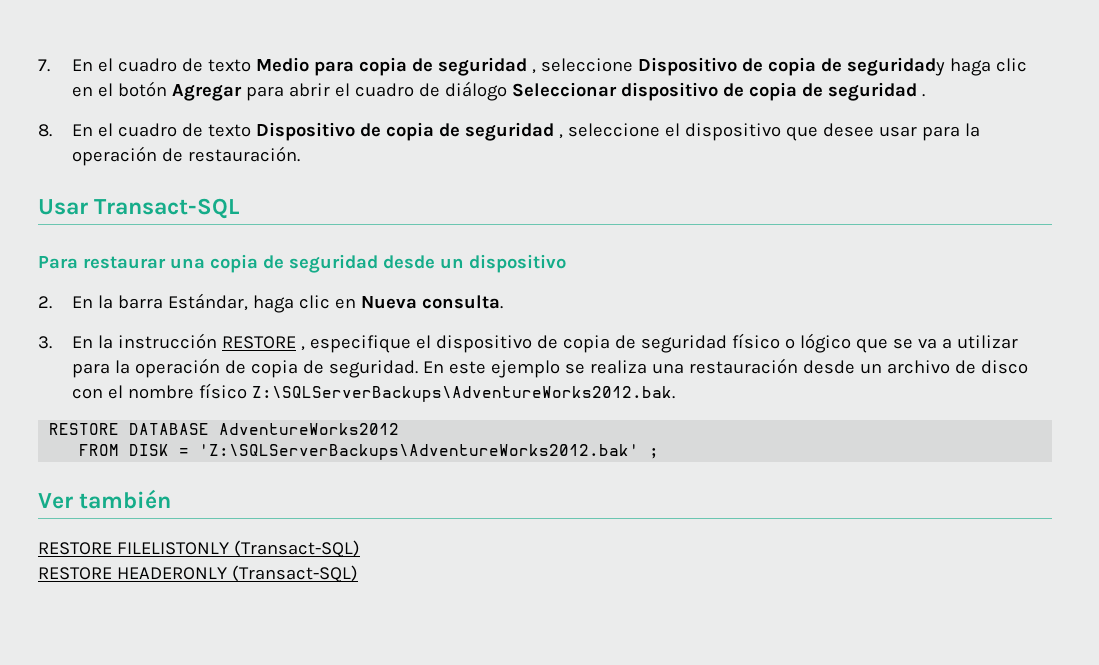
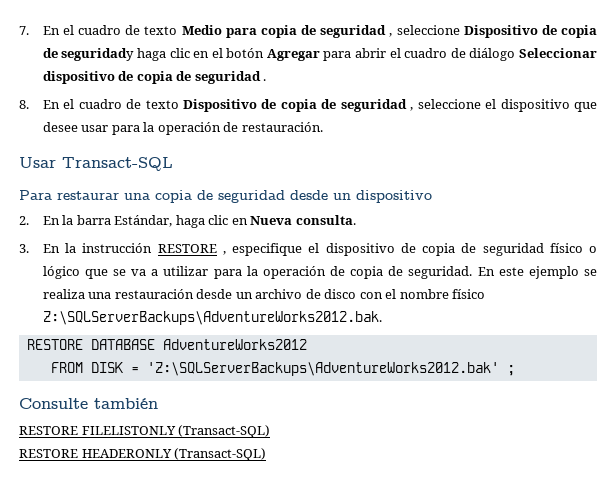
- Ver también
+ Consulte también

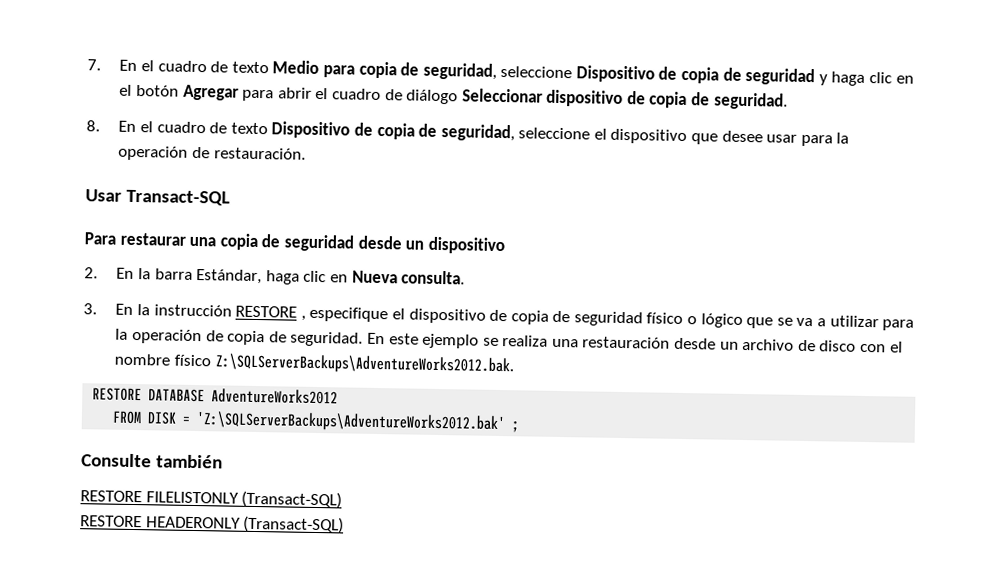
- 7. En el cuadro de texto Medio para copia de seguridad , seleccione Dispositivo de copia de seguridady haga clic en el botón Agregar para abrir el cuadro de diálogo Seleccionar dispositivo de copia de seguridad .
+ 7. En el cuadro de texto Medio para copia de seguridad, seleccione Dispositivo de copia de seguridad y haga clic en el botón Agregar para abrir el cuadro de diálogo Seleccionar dispositivo de copia de seguridad.
- 8. En el cuadro de texto Dispositivo de copia de seguridad , seleccione el dispositivo que desee usar para la operación de restauración.
+ 8. En el cuadro de texto Dispositivo de copia de seguridad, seleccione el dispositivo que desee usar para la operación de restauración.

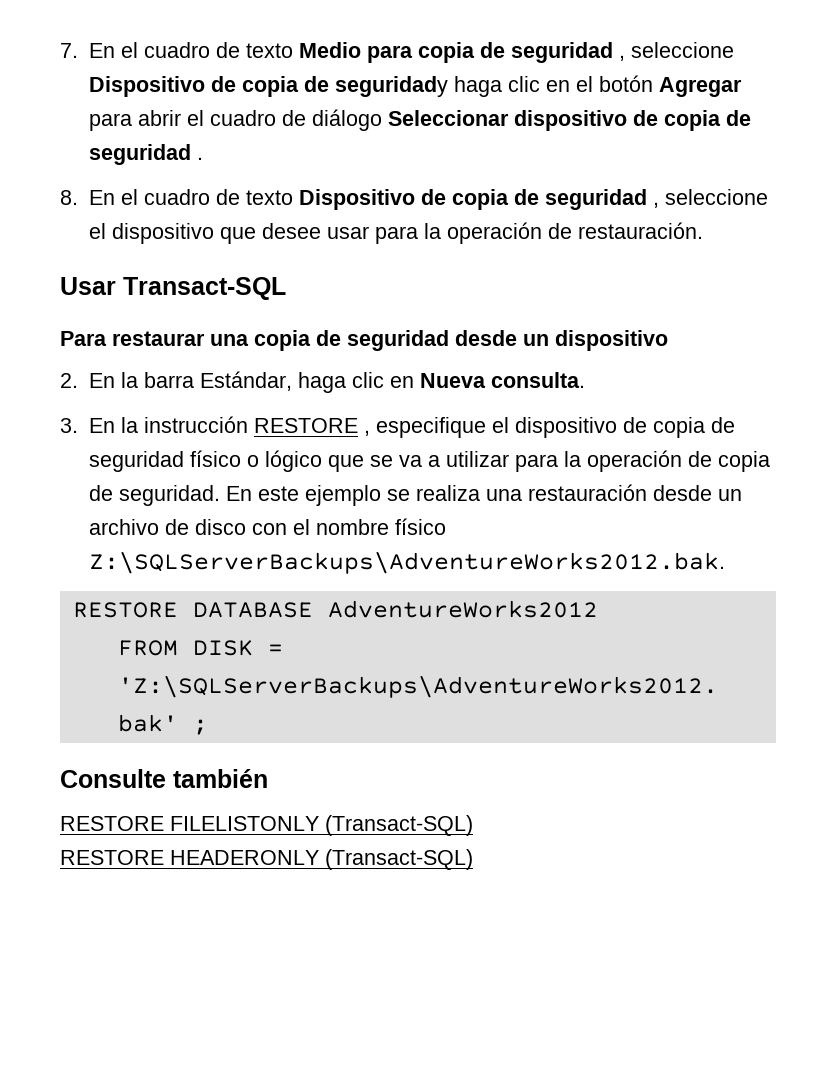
- 7. En el cuadro de texto Medio para copia de seguridad, seleccione Dispositivo de copia de seguridad y haga clic en el botón Agregar para abrir el cuadro de diálogo Seleccionar dispositivo de copia de seguridad.
+ 7. En el cuadro de texto Medio para copia de seguridad , seleccione Dispositivo de copia de seguridady haga clic en el botón Agregar para abrir el cuadro de diálogo Seleccionar dispositivo de copia de seguridad .
- 8. En el cuadro de texto Dispositivo de copia de seguridad, seleccione el dispositivo que desee usar para la operación de restauración.
+ 8. En el cuadro de texto Dispositivo de copia de seguridad , seleccione el dispositivo que desee usar para la operación de restauración.

